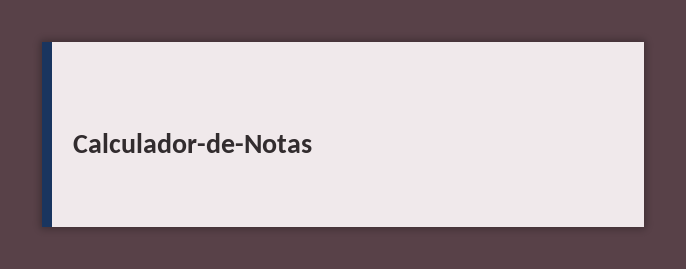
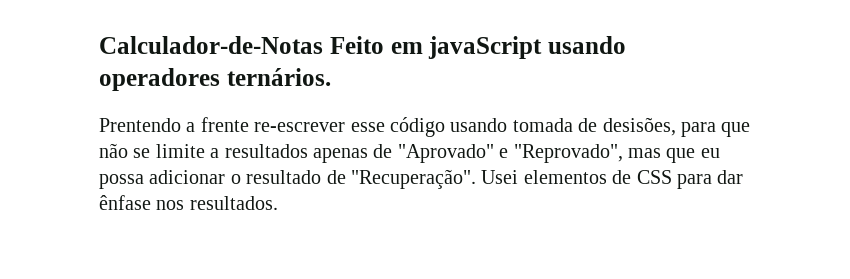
- Calculador-de-Notas
+ Calculador-de-Notas Feito em javaScript usando operadores ternários.
+ Prentendo a frente re-escrever esse código usando tomada de desisões, para que não se limite a resultados apenas de "Aprovado" e "Reprovado", mas que eu possa adicionar o resultado de "Recuperação". Usei elementos de CSS para dar ênfase nos resultados.

